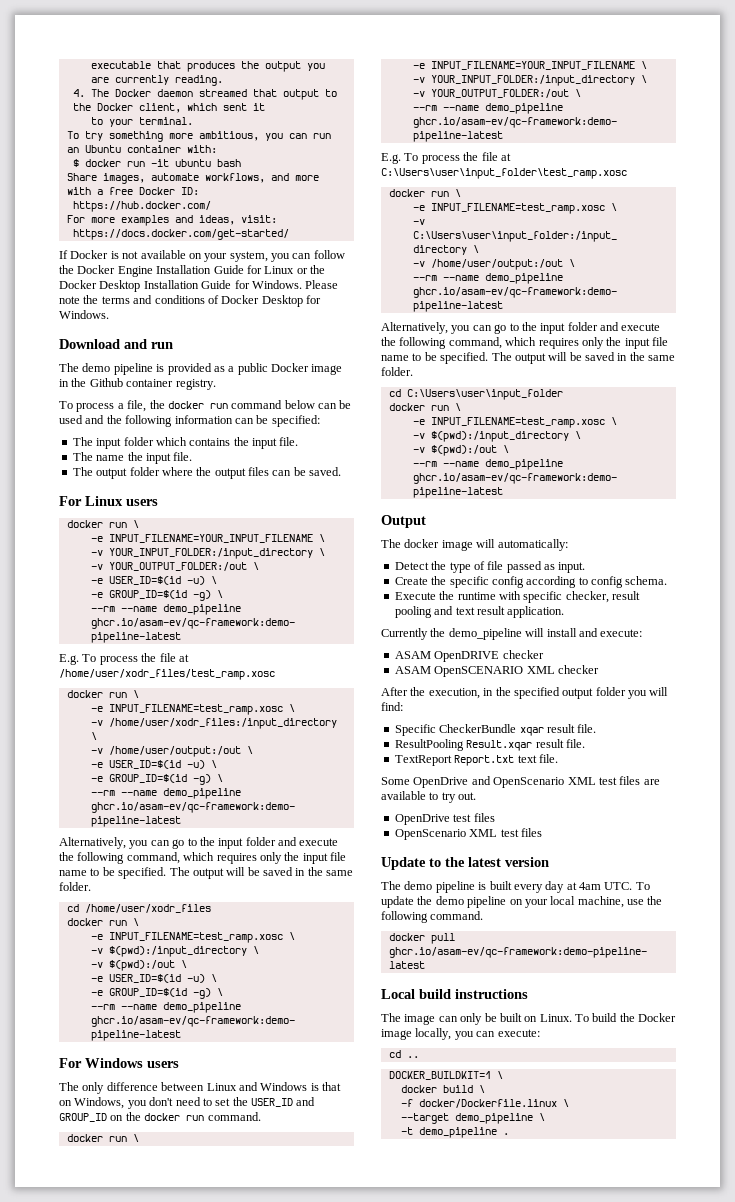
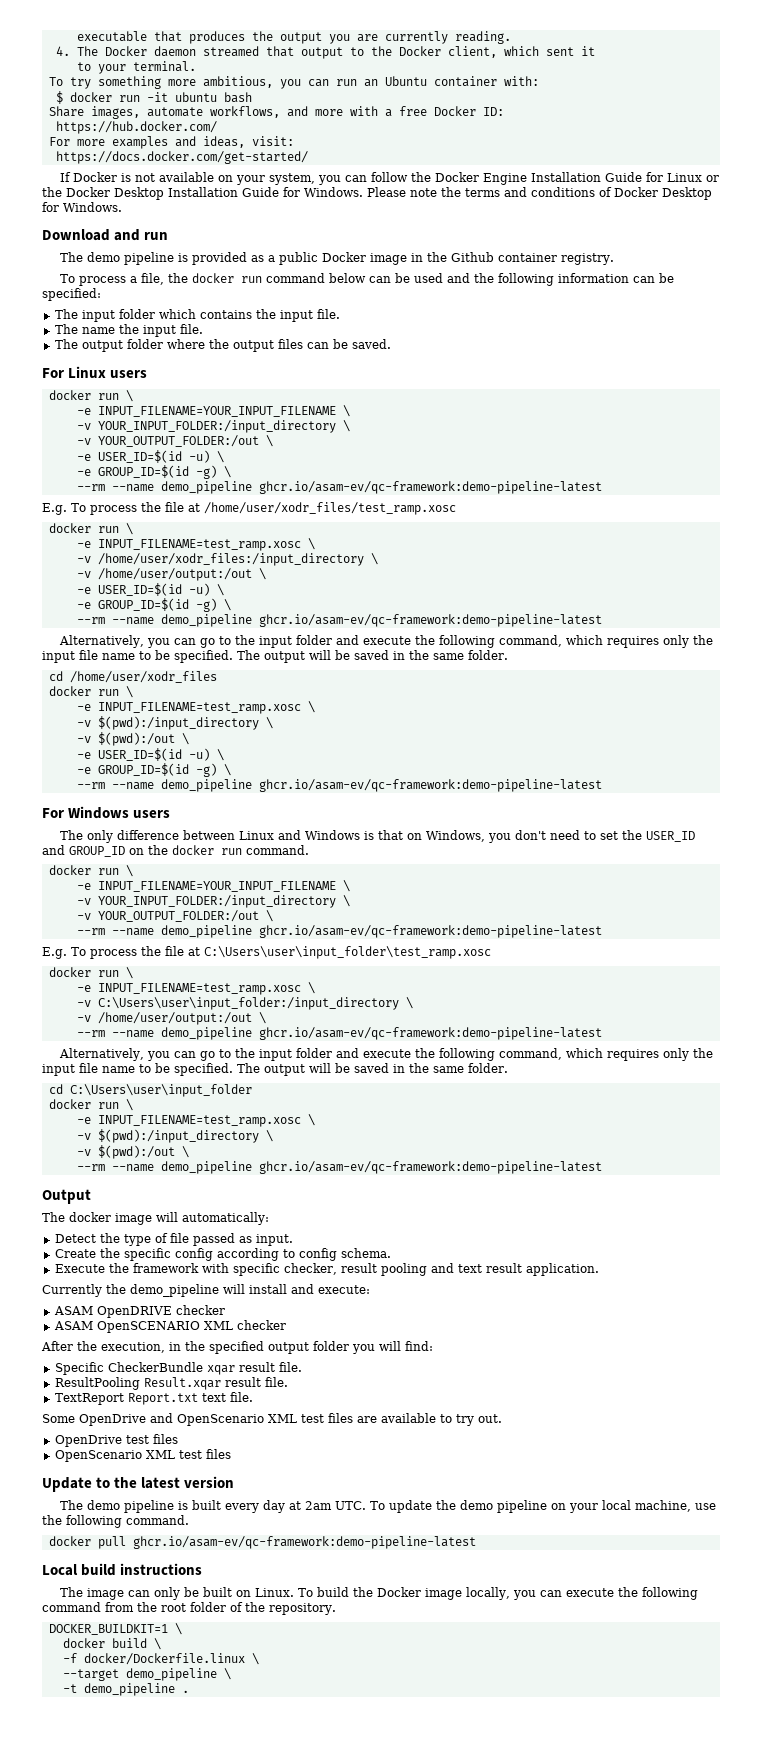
- Execute the runtime with specific checker, result pooling and text result application.
+ Execute the framework with specific checker, result pooling and text result application.
- The demo pipeline is built every day at 4am UTC. To update the demo pipeline on your local machine, use the following command.
+ The demo pipeline is built every day at 2am UTC. To update the demo pipeline on your local machine, use the following command.
- To build the Docker image locally, you can execute:
- cd ..
+ To build the Docker image locally, you can execute the following command from the root folder of the repository.

